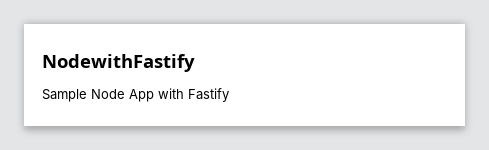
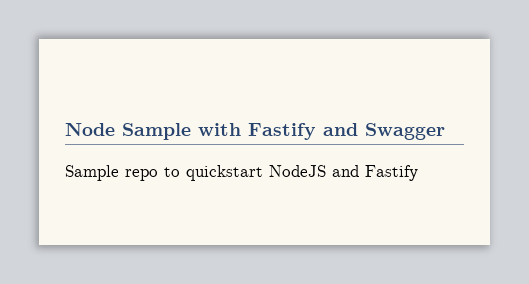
- NodewithFastify
- Sample Node App with Fastify
+ Node Sample with Fastify and Swagger
+ Sample repo to quickstart NodeJS and Fastify

